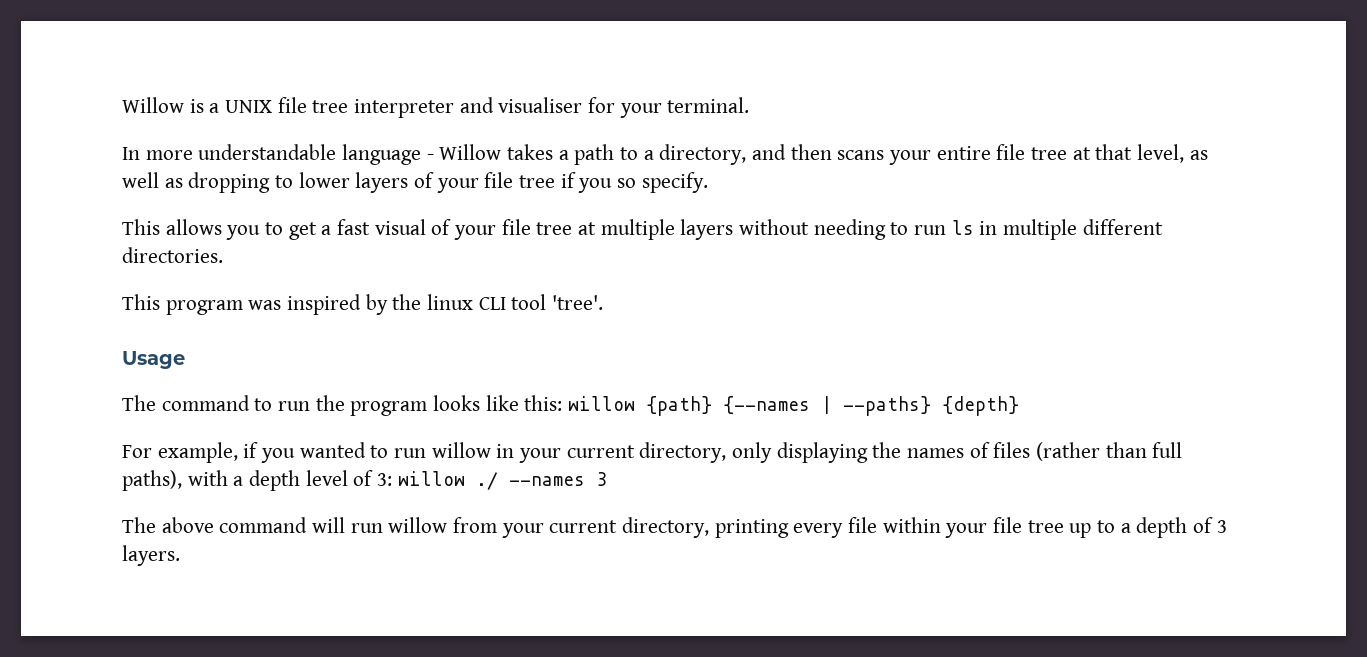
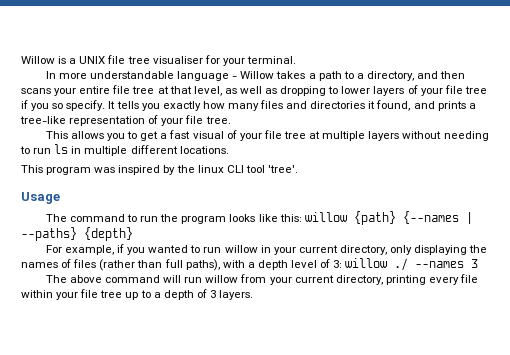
- Willow is a UNIX file tree interpreter and visualiser for your terminal.
+ Willow is a UNIX file tree visualiser for your terminal.
+ It tells you exactly how many files and directories it found, and prints a tree-like representation of your file tree.
- This allows you to get a fast visual of your file tree at multiple layers without needing to run ls in multiple different directories.
+ This allows you to get a fast visual of your file tree at multiple layers without needing to run ls in multiple different locations.

